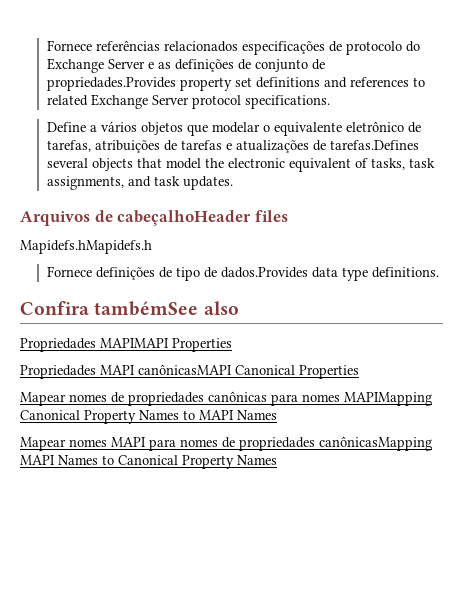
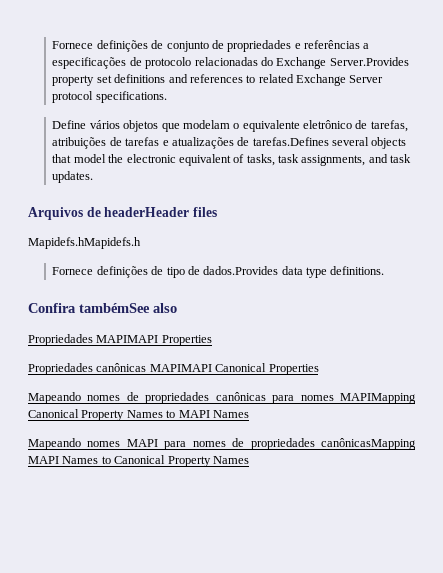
- Fornece referências relacionados especificações de protocolo do Exchange Server e as definições de conjunto de propriedades.Provides property set definitions and references to related Exchange Server protocol specifications.
+ Fornece definições de conjunto de propriedades e referências a especificações de protocolo relacionadas do Exchange Server.Provides property set definitions and references to related Exchange Server protocol specifications.
- Define a vários objetos que modelar o equivalente eletrônico de tarefas, atribuições de tarefas e atualizações de tarefas.Defines several objects that model the electronic equivalent of tasks, task assignments, and task updates.
+ Define vários objetos que modelam o equivalente eletrônico de tarefas, atribuições de tarefas e atualizações de tarefas.Defines several objects that model the electronic equivalent of tasks, task assignments, and task updates.
- Arquivos de cabeçalhoHeader files
+ Arquivos de headerHeader files
- Propriedades MAPI canônicasMAPI Canonical Properties
+ Propriedades canônicas MAPIMAPI Canonical Properties
- Mapear nomes de propriedades canônicas para nomes MAPIMapping Canonical Property Names to MAPI Names
+ Mapeando nomes de propriedades canônicas para nomes MAPIMapping Canonical Property Names to MAPI Names
- Mapear nomes MAPI para nomes de propriedades canônicasMapping MAPI Names to Canonical Property Names
+ Mapeando nomes MAPI para nomes de propriedades canônicasMapping MAPI Names to Canonical Property Names

